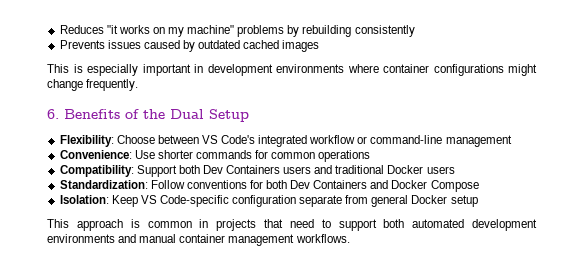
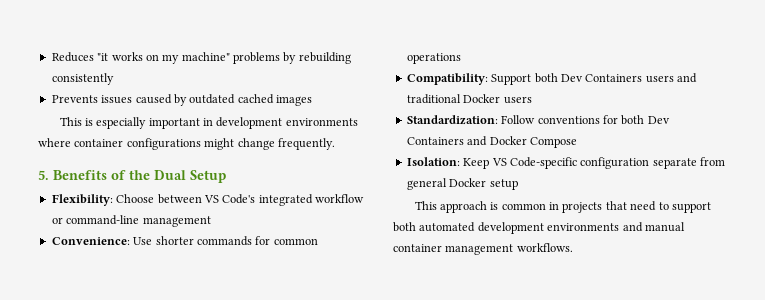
- 6. Benefits of the Dual Setup
+ 5. Benefits of the Dual Setup

